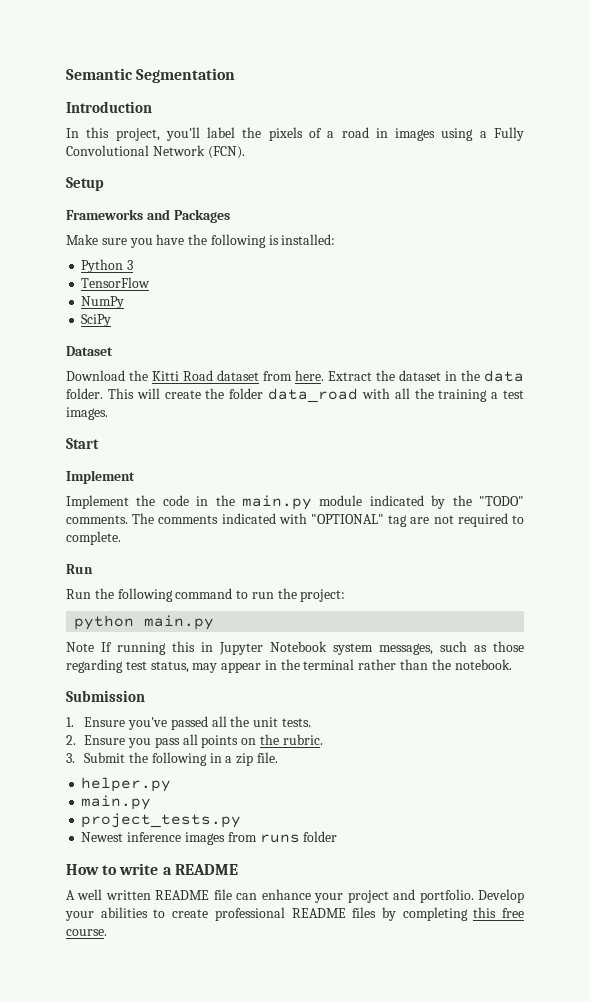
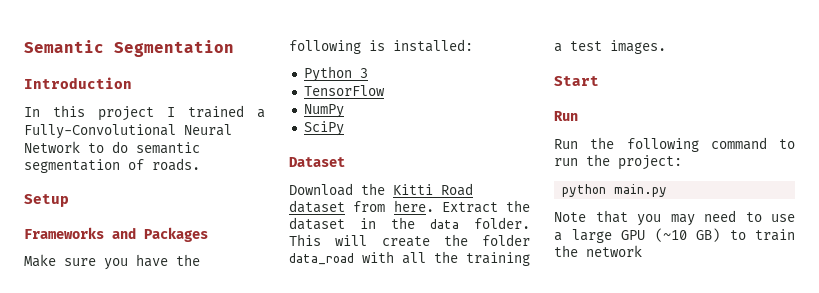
- In this project, you'll label the pixels of a road in images using a Fully Convolutional Network (FCN).
+ In this project I trained a Fully-Convolutional Neural Network to do semantic segmentation of roads.
  Start
- Implement
- Implement the code in the main.py module indicated by the "TODO" comments. The comments indicated with "OPTIONAL" tag are not required to complete.
- Note If running this in Jupyter Notebook system messages, such as those regarding test status, may appear in the terminal rather than the notebook.
- Submission
- 1. Ensure you've passed all the unit tests.
- 2. Ensure you pass all points on the rubric.
- 3. Submit the following in a zip file.
- helper.py
- main.py
- project_tests.py
- Newest inference images from runs folder
- How to write a README
- A well written README file can enhance your project and portfolio. Develop your abilities to create professional README files by completing this free course.
+ Note that you may need to use a large GPU (~10 GB) to train the network

